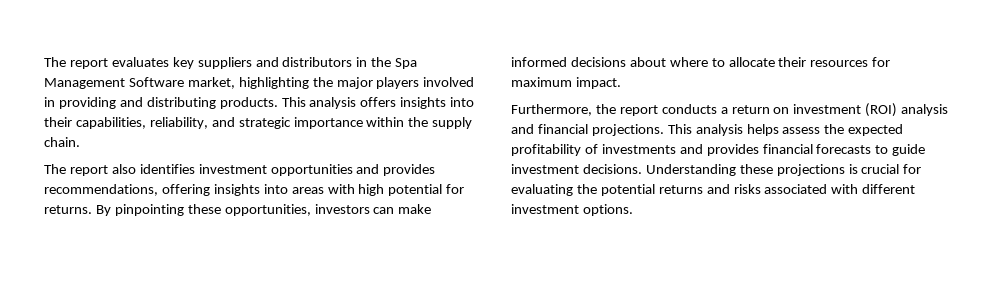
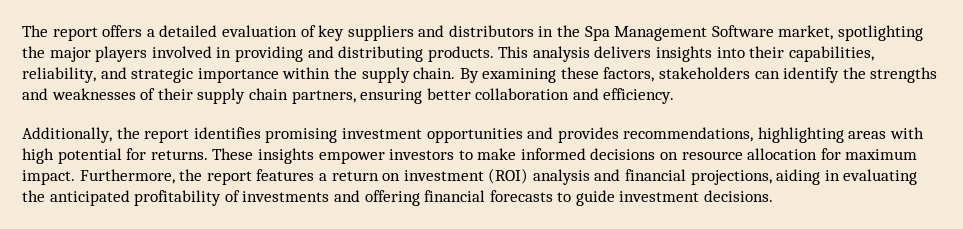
- The report evaluates key suppliers and distributors in the Spa Management Software market, highlighting the major players involved in providing and distributing products.
+ The report offers a detailed evaluation of key suppliers and distributors in the Spa Management Software market, spotlighting the major players involved in providing and distributing products.
- This analysis offers insights into their capabilities, reliability, and strategic importance within the supply chain.
- The report also identifies investment opportunities and provides recommendations, offering insights into areas with high potential for returns.
+ This analysis delivers insights into their capabilities, reliability, and strategic importance within the supply chain. By examining these factors, stakeholders can identify the strengths and weaknesses of their supply chain partners, ensuring better collaboration and efficiency.
+ Additionally, the report identifies promising investment opportunities and provides recommendations, highlighting areas with high potential for returns.
- By pinpointing these opportunities, investors can make informed decisions about where to allocate their resources for maximum impact.
- Furthermore, the report conducts a return on investment (ROI) analysis and financial projections. This analysis helps assess the expected profitability of investments and provides financial forecasts to guide investment decisions. Understanding these projections is crucial for evaluating the potential returns and risks associated with different investment options.
+ These insights empower investors to make informed decisions on resource allocation for maximum impact. Furthermore, the report features a return on investment (ROI) analysis and financial projections, aiding in evaluating the anticipated profitability of investments and offering financial forecasts to guide investment decisions.

